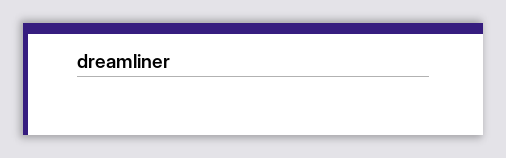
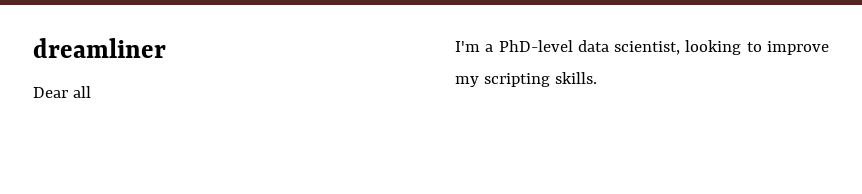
+ Dear all
+ I'm a PhD-level data scientist, looking to improve my scripting skills.

